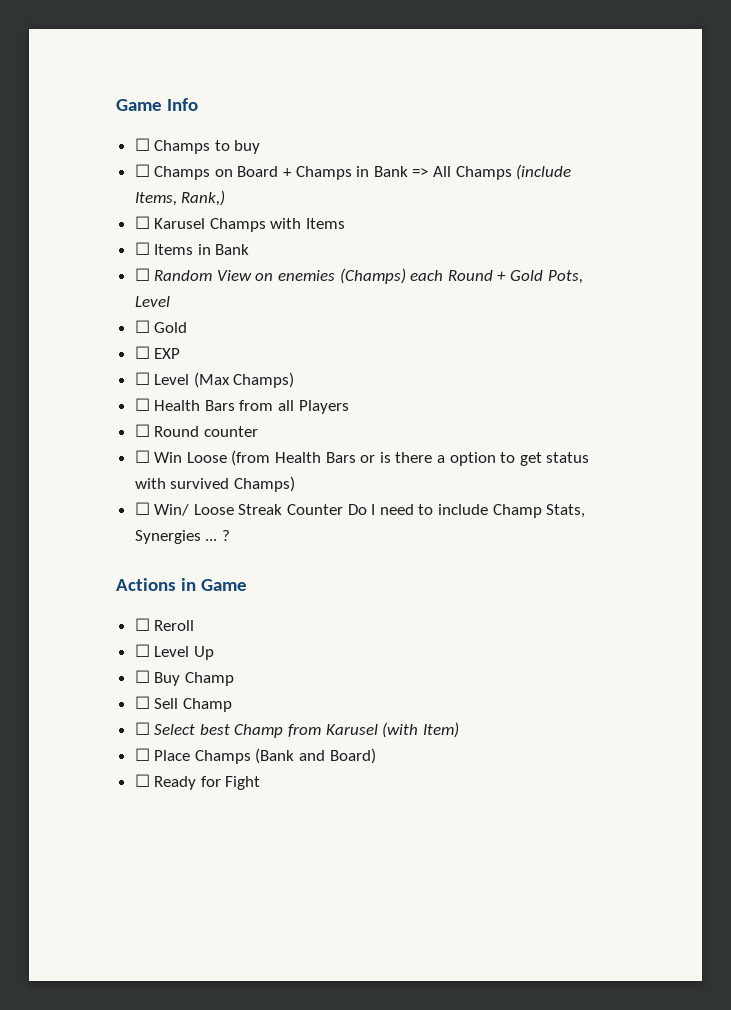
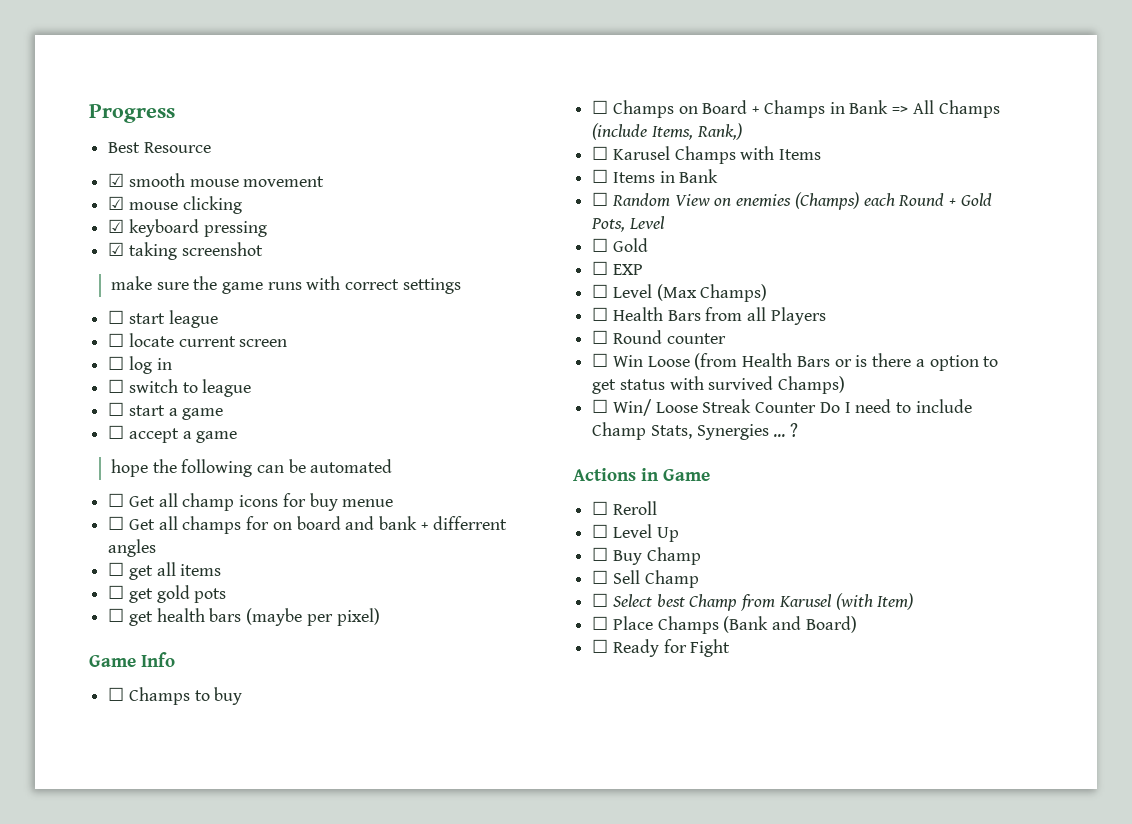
+ Progress
+ Best Resource
+ ☑ smooth mouse movement
+ ☑ mouse clicking
+ ☑ keyboard pressing
+ ☑ taking screenshot
+ make sure the game runs with correct settings
+ ☐ start league
+ ☐ locate current screen
+ ☐ log in
+ ☐ switch to league
+ ☐ start a game
+ ☐ accept a game
+ hope the following can be automated
+ ☐ Get all champ icons for buy menue
+ ☐ Get all champs for on board and bank + differrent angles
+ ☐ get all items
+ ☐ get gold pots
+ ☐ get health bars (maybe per pixel)

